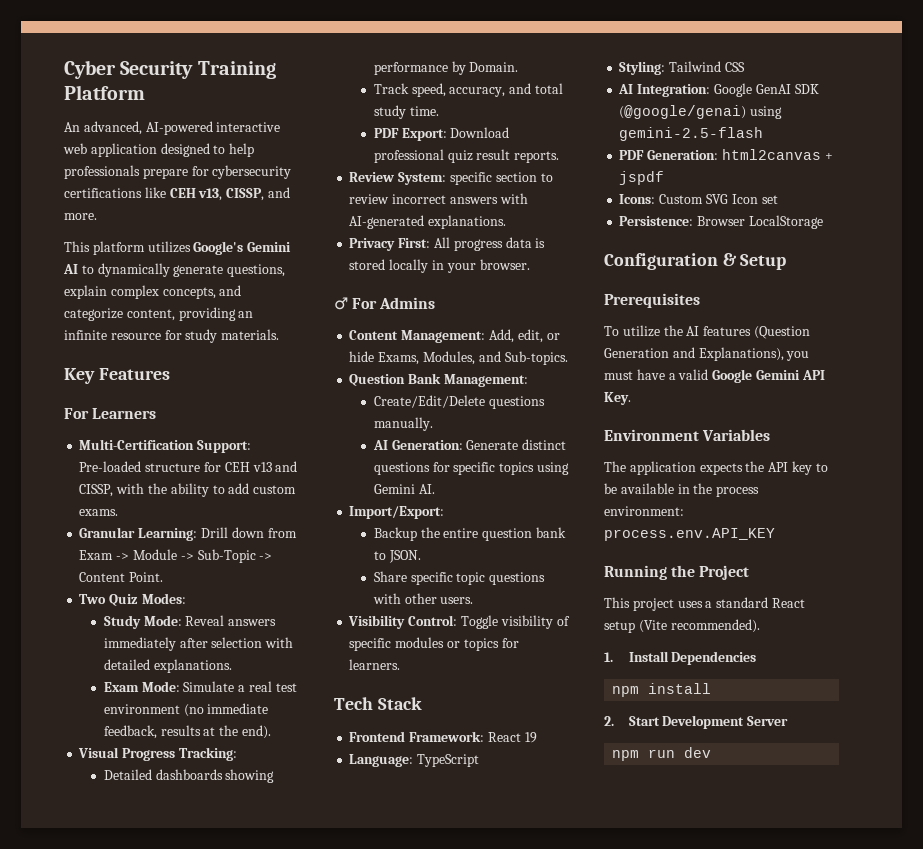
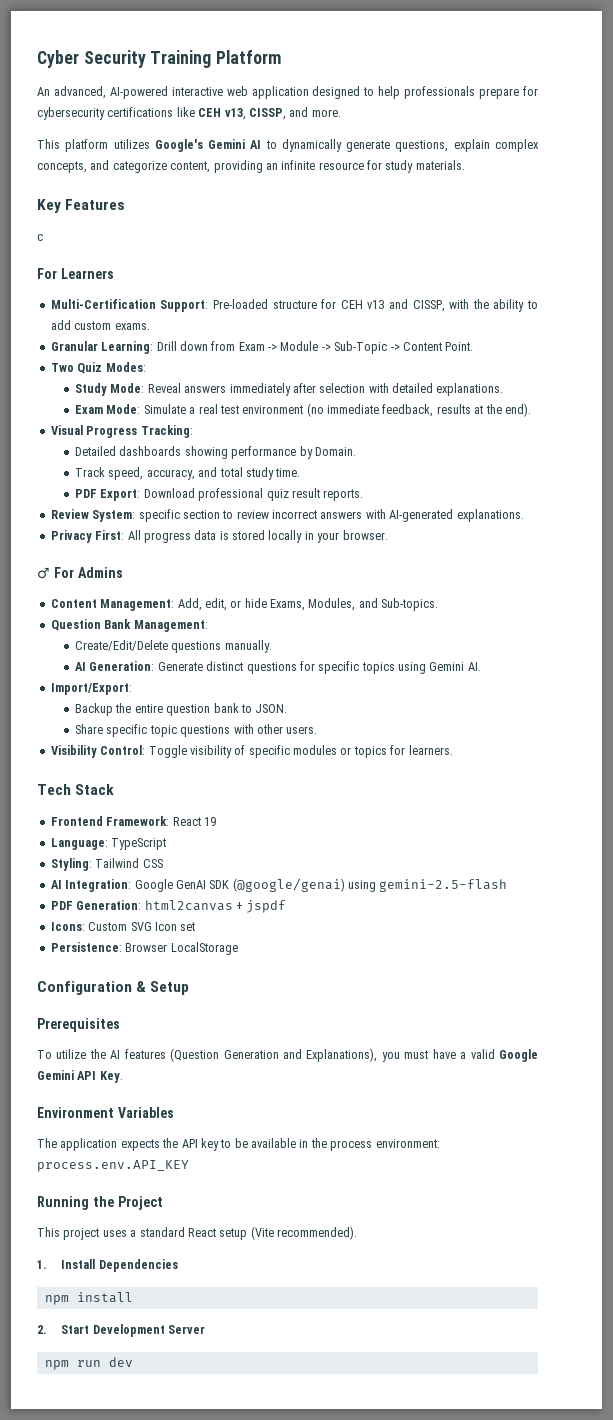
+ c

